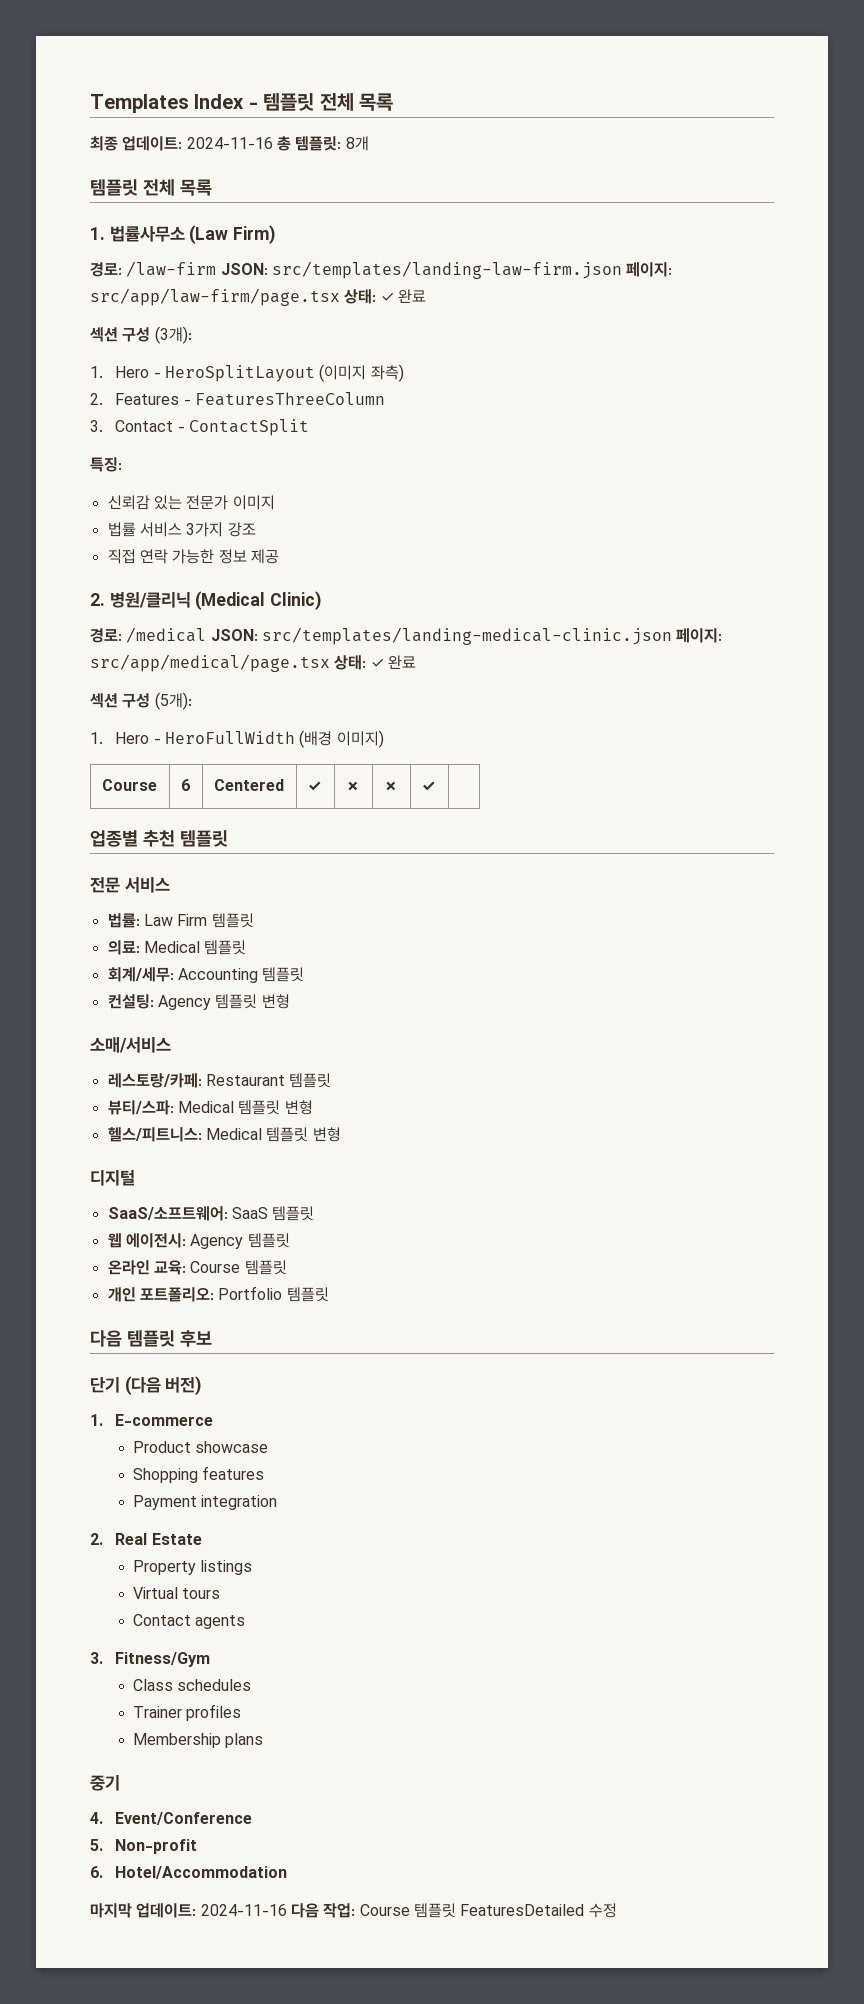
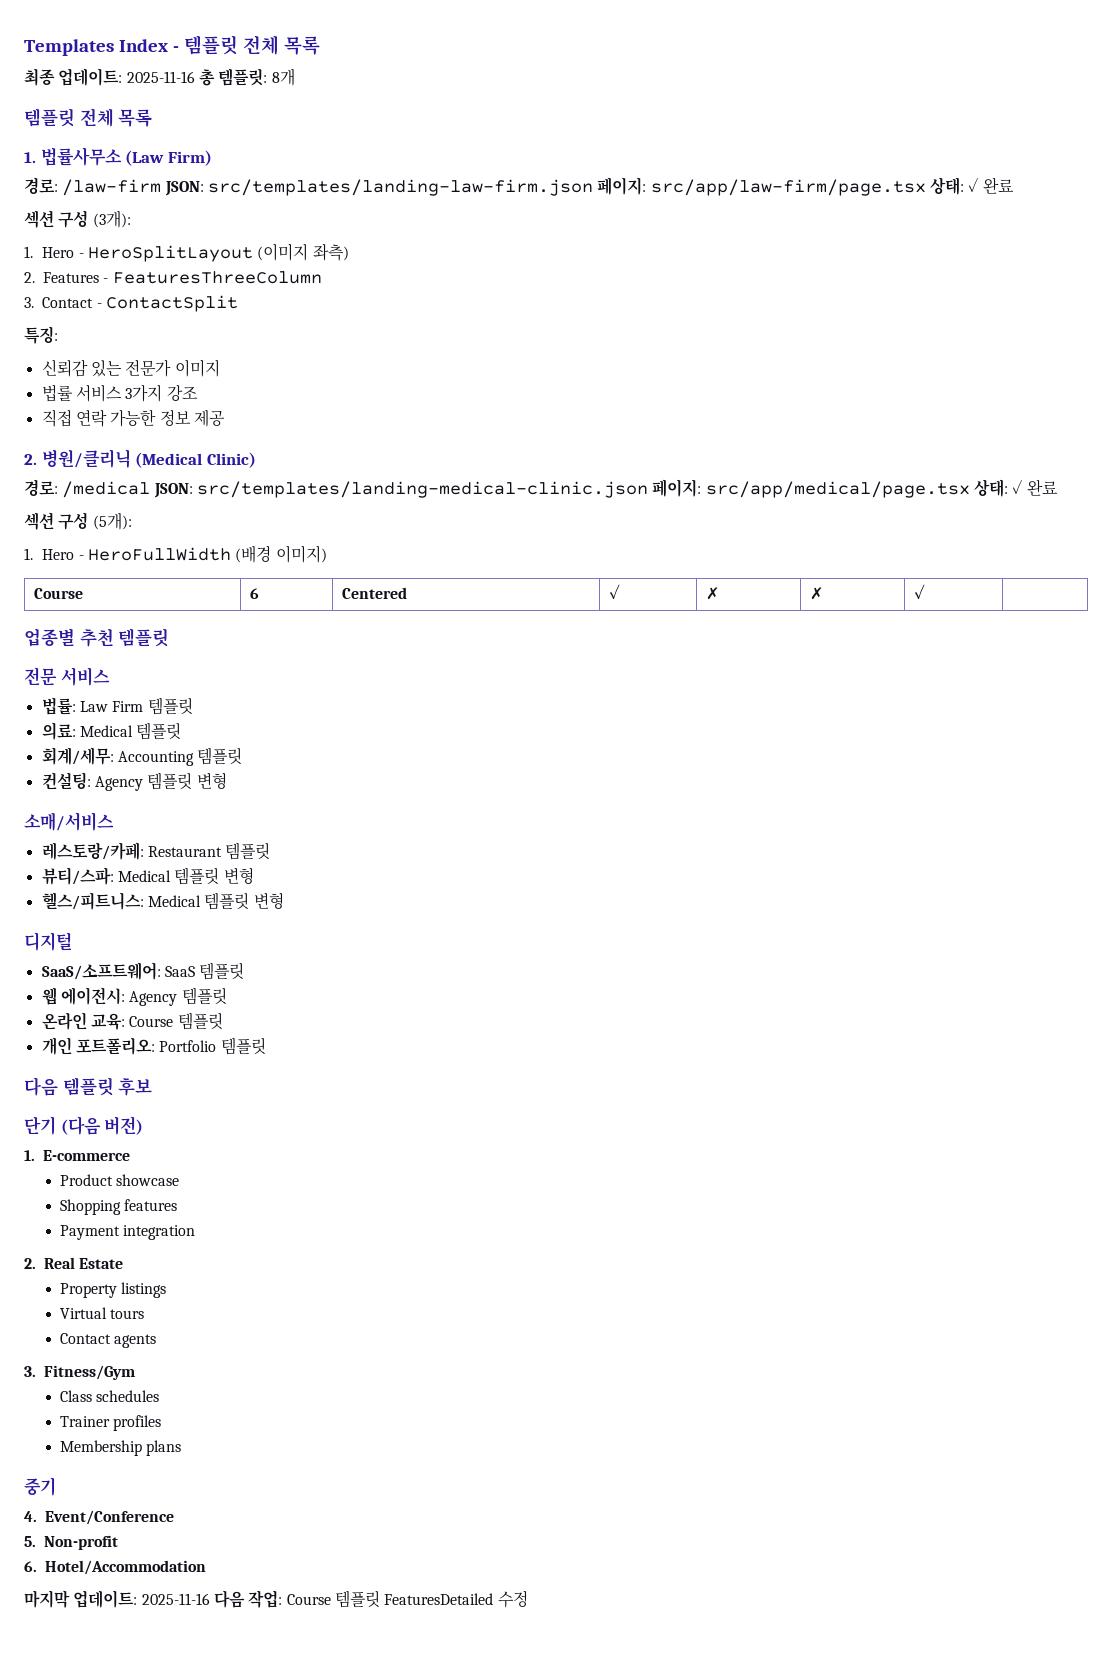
- 최종 업데이트: 2024-11-16 총 템플릿: 8개
+ 최종 업데이트: 2025-11-16 총 템플릿: 8개
- 마지막 업데이트: 2024-11-16 다음 작업: Course 템플릿 FeaturesDetailed 수정
+ 마지막 업데이트: 2025-11-16 다음 작업: Course 템플릿 FeaturesDetailed 수정

